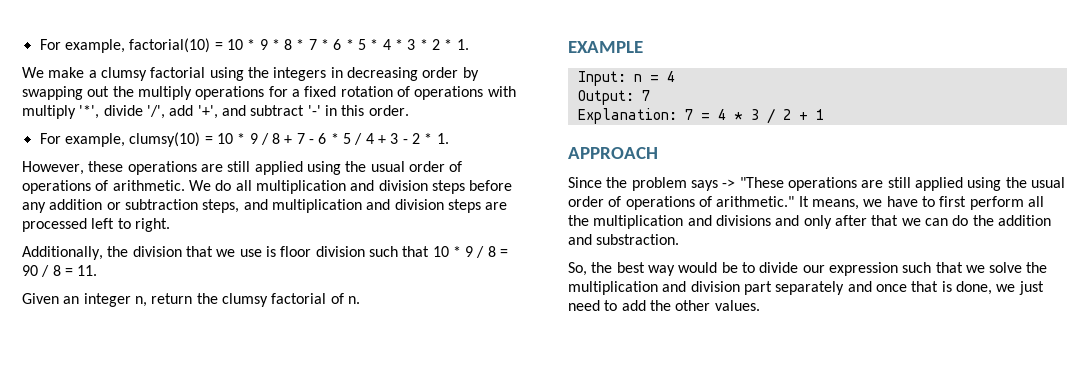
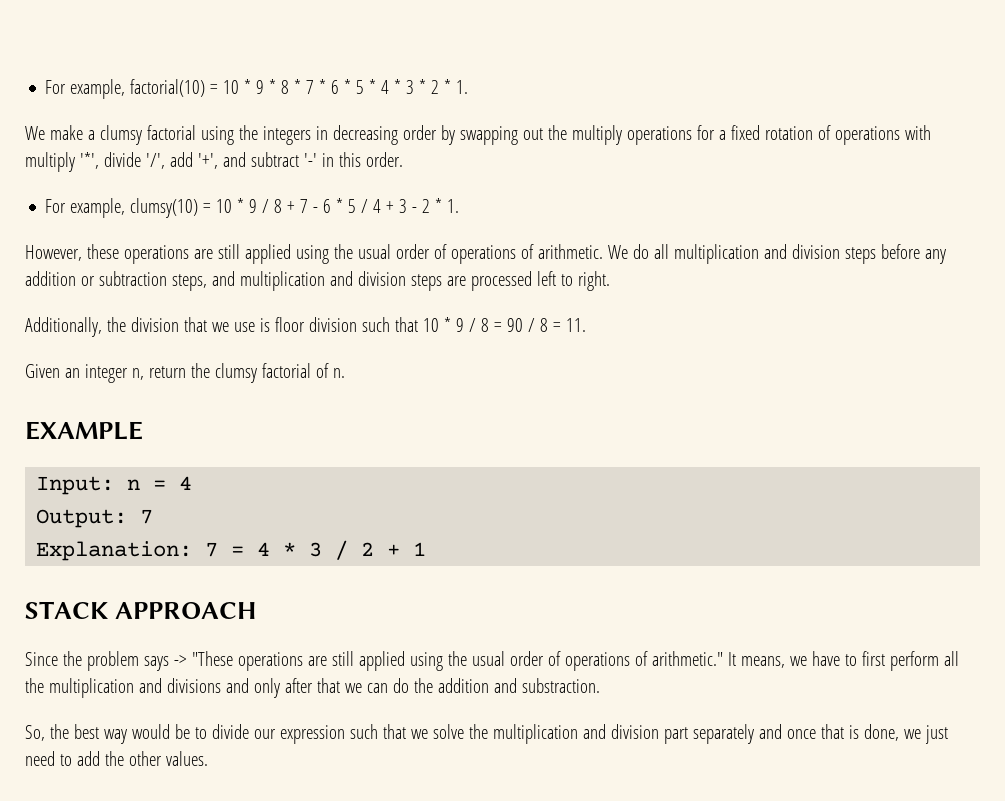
- APPROACH
+ STACK APPROACH

